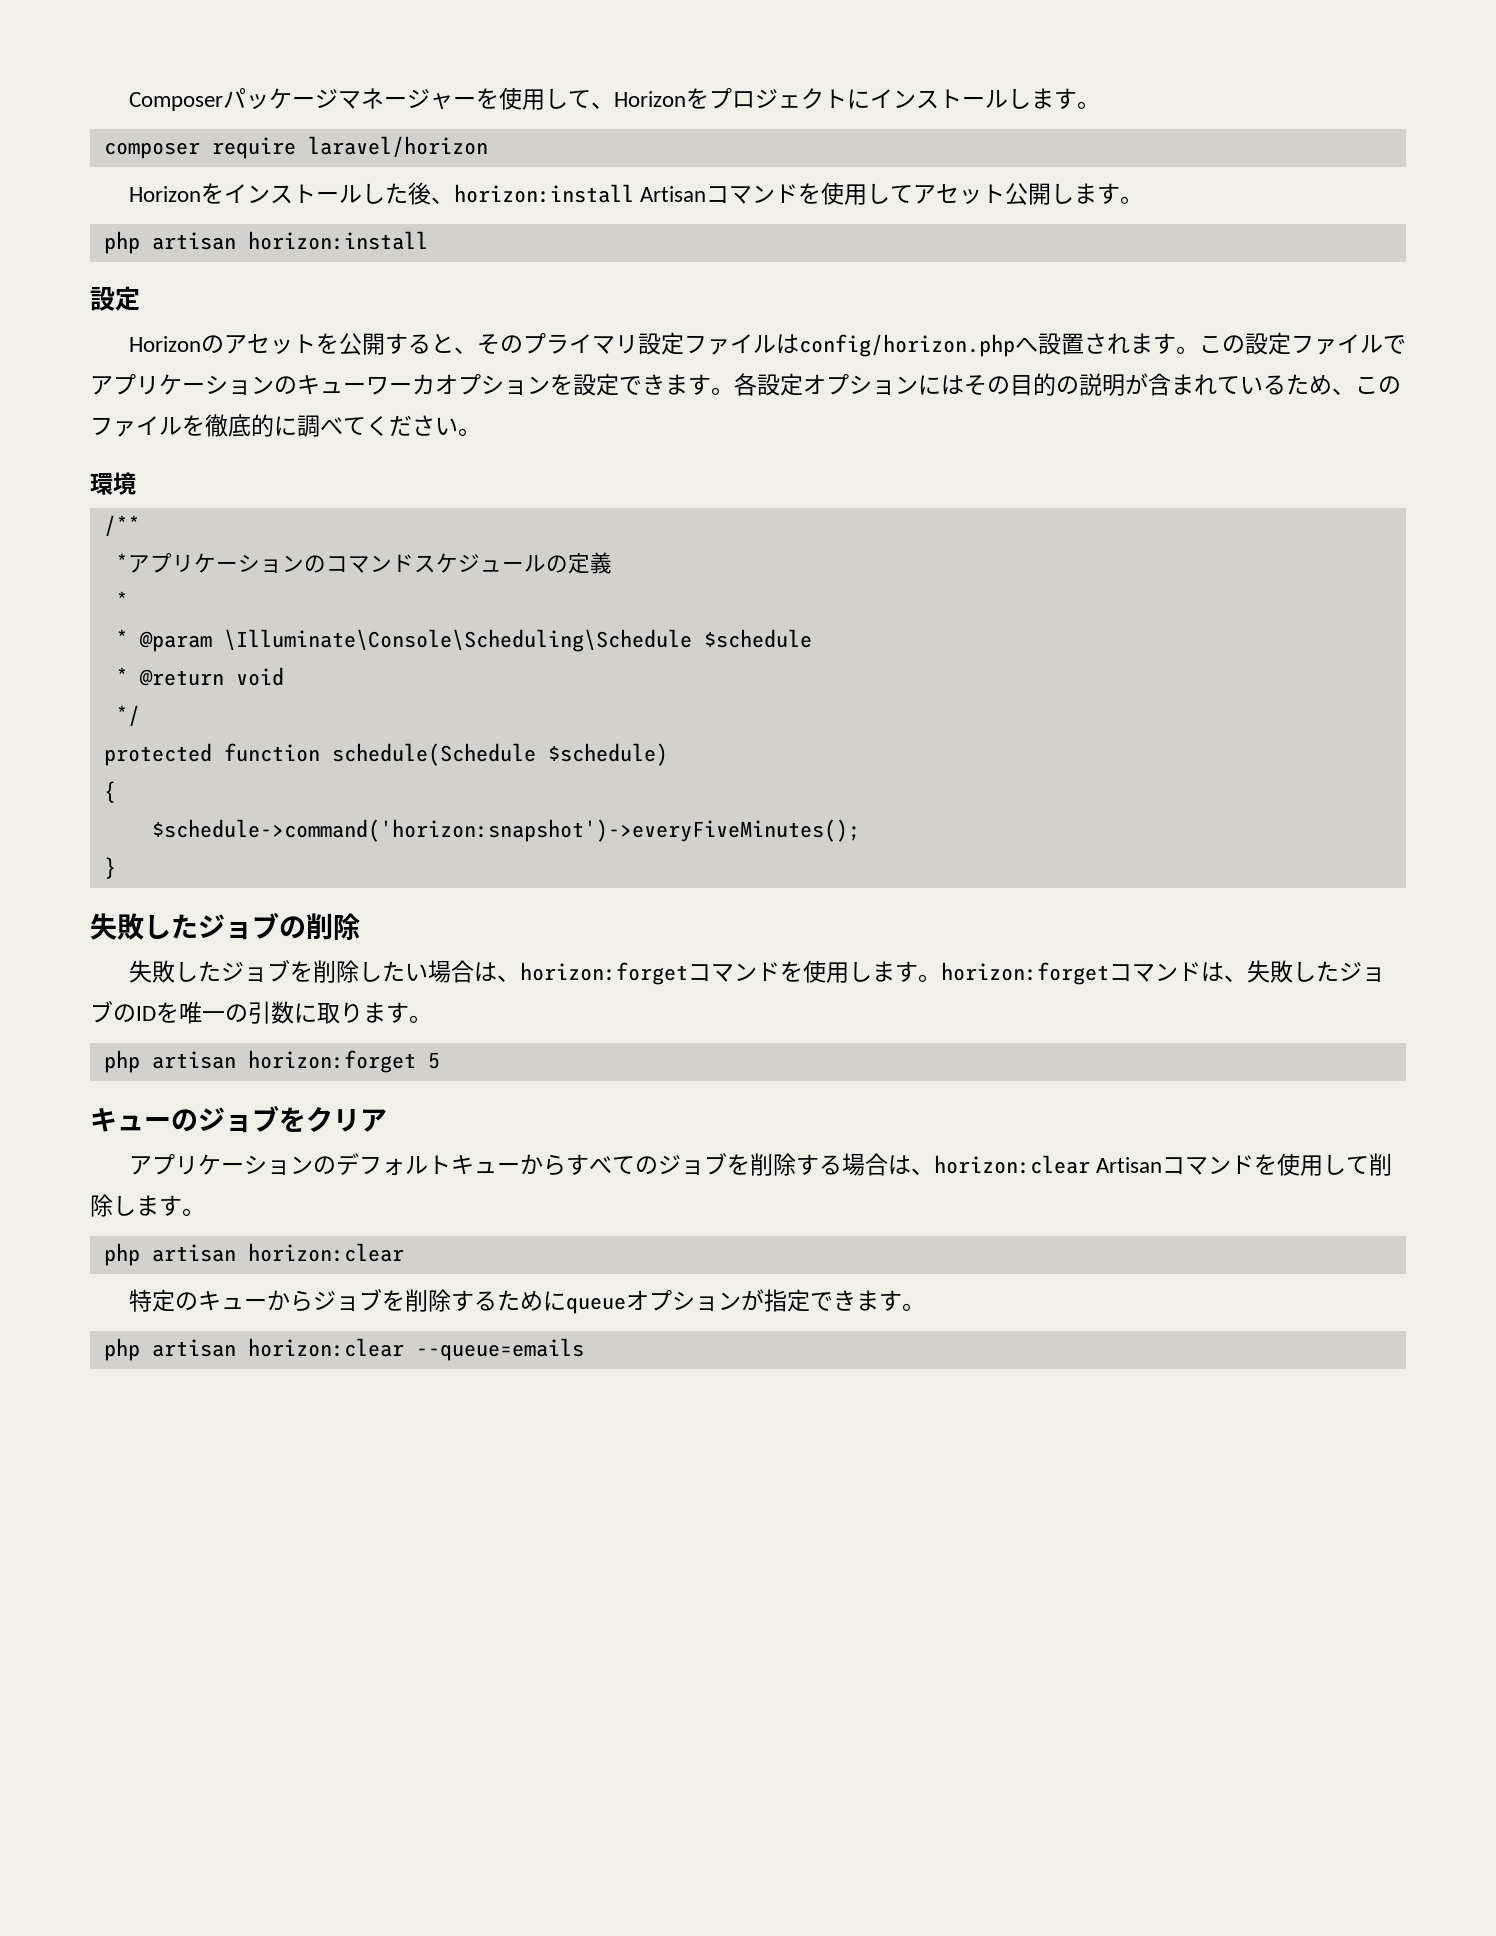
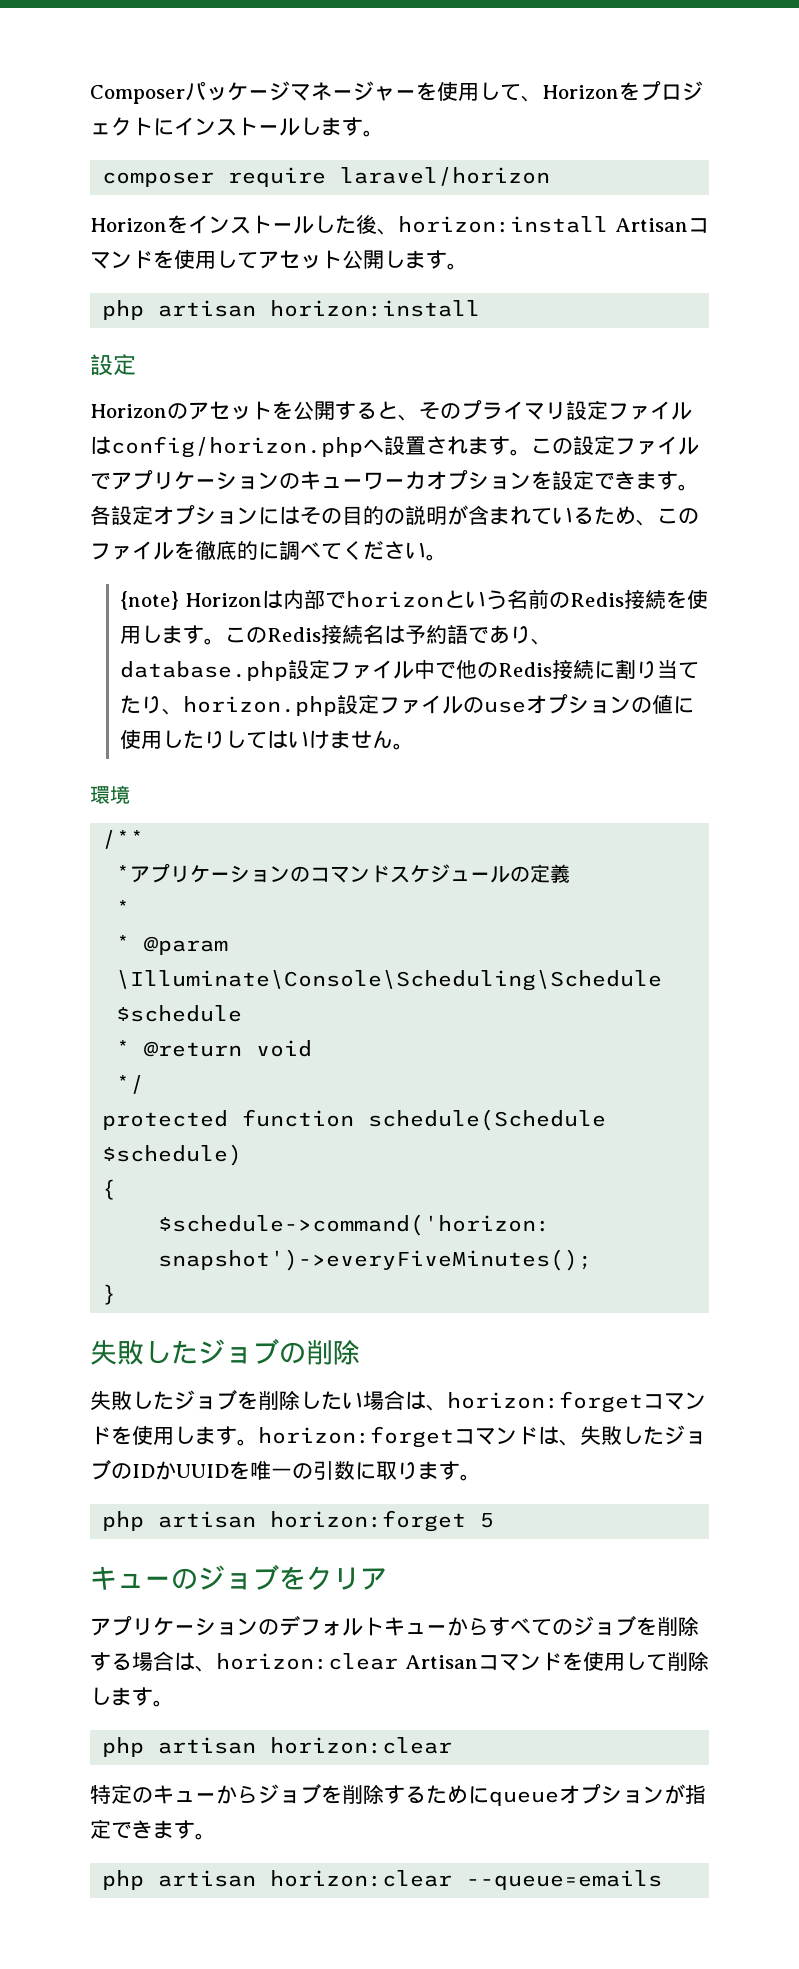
+ {note} Horizonは内部でhorizonという名前のRedis接続を使用します。このRedis接続名は予約語であり、database.php設定ファイル中で他のRedis接続に割り当てたり、horizon.php設定ファイルのuseオプションの値に使用したりしてはいけません。
- 失敗したジョブを削除したい場合は、horizon:forgetコマンドを使用します。horizon:forgetコマンドは、失敗したジョブのIDを唯一の引数に取ります。
+ 失敗したジョブを削除したい場合は、horizon:forgetコマンドを使用します。horizon:forgetコマンドは、失敗したジョブのIDかUUIDを唯一の引数に取ります。

